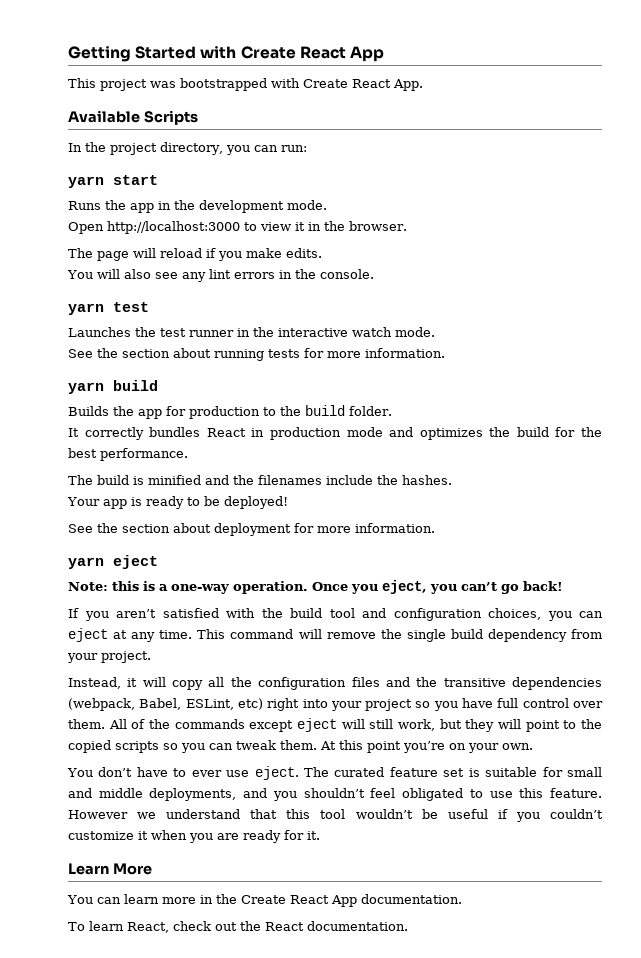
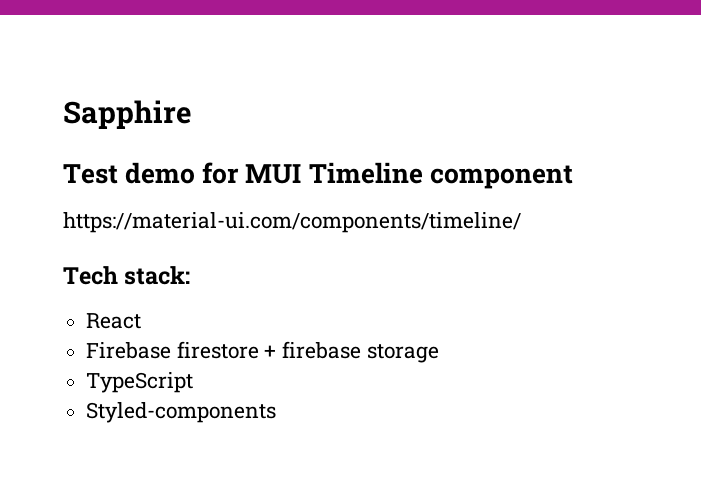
- Getting Started with Create React App
- This project was bootstrapped with Create React App.
- Available Scripts
- In the project directory, you can run:
- yarn start
- Runs the app in the development mode.
- Open http://localhost:3000 to view it in the browser.
- The page will reload if you make edits.
- You will also see any lint errors in the console.
- yarn test
- Launches the test runner in the interactive watch mode.
- See the section about running tests for more information.
- yarn build
- Builds the app for production to the build folder.
- It correctly bundles React in production mode and optimizes the build for the best performance.
- The build is minified and the filenames include the hashes.
- Your app is ready to be deployed!
- See the section about deployment for more information.
- yarn eject
- Note: this is a one-way operation. Once you eject, you can’t go back!
- If you aren’t satisfied with the build tool and configuration choices, you can eject at any time. This command will remove the single build dependency from your project.
- Instead, it will copy all the configuration files and the transitive dependencies (webpack, Babel, ESLint, etc) right into your project so you have full control over them. All of the commands except eject will still work, but they will point to the copied scripts so you can tweak them. At this point you’re on your own.
- You don’t have to ever use eject. The curated feature set is suitable for small and middle deployments, and you shouldn’t feel obligated to use this feature. However we understand that this tool wouldn’t be useful if you couldn’t customize it when you are ready for it.
- Learn More
- You can learn more in the Create React App documentation.
- To learn React, check out the React documentation.
+ Sapphire
+ Test demo for MUI Timeline component
+ https://material-ui.com/components/timeline/
+ Tech stack:
+ React
+ Firebase firestore + firebase storage
+ TypeScript
+ Styled-components

